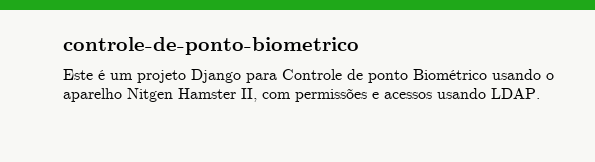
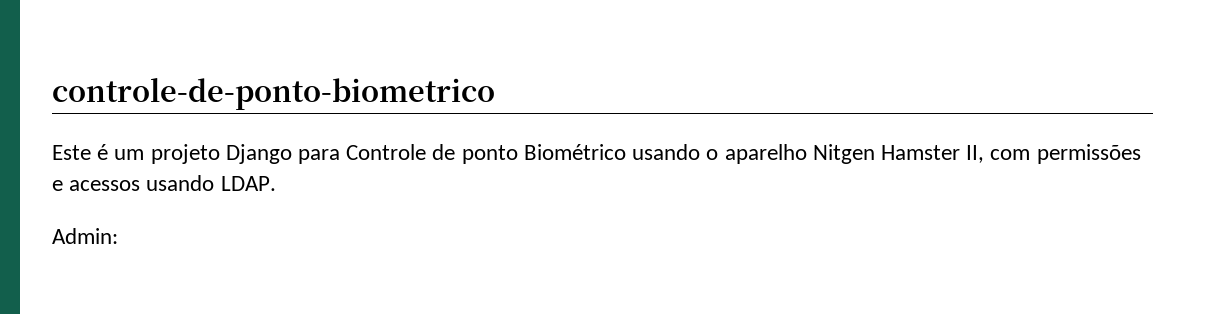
+ Admin:

